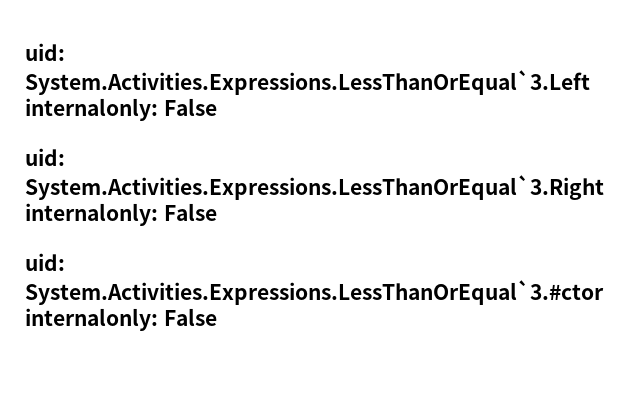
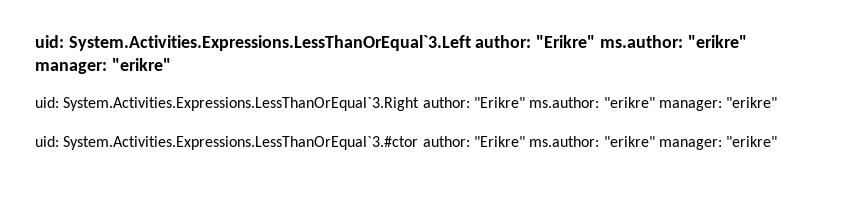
- uid: System.Activities.Expressions.LessThanOrEqual`3.Left internalonly: False
- uid: System.Activities.Expressions.LessThanOrEqual`3.Right internalonly: False
- uid: System.Activities.Expressions.LessThanOrEqual`3.#ctor internalonly: False
+ uid: System.Activities.Expressions.LessThanOrEqual`3.Left author: "Erikre" ms.author: "erikre" manager: "erikre"
+ uid: System.Activities.Expressions.LessThanOrEqual`3.Right author: "Erikre" ms.author: "erikre" manager: "erikre"
+ uid: System.Activities.Expressions.LessThanOrEqual`3.#ctor author: "Erikre" ms.author: "erikre" manager: "erikre"

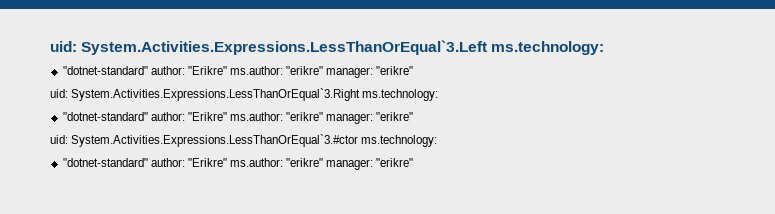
- uid: System.Activities.Expressions.LessThanOrEqual`3.Left author: "Erikre" ms.author: "erikre" manager: "erikre"
+ uid: System.Activities.Expressions.LessThanOrEqual`3.Left ms.technology:
+ "dotnet-standard" author: "Erikre" ms.author: "erikre" manager: "erikre"
- uid: System.Activities.Expressions.LessThanOrEqual`3.Right author: "Erikre" ms.author: "erikre" manager: "erikre"
+ uid: System.Activities.Expressions.LessThanOrEqual`3.Right ms.technology:
+ "dotnet-standard" author: "Erikre" ms.author: "erikre" manager: "erikre"
- uid: System.Activities.Expressions.LessThanOrEqual`3.#ctor author: "Erikre" ms.author: "erikre" manager: "erikre"
+ uid: System.Activities.Expressions.LessThanOrEqual`3.#ctor ms.technology:
+ "dotnet-standard" author: "Erikre" ms.author: "erikre" manager: "erikre"

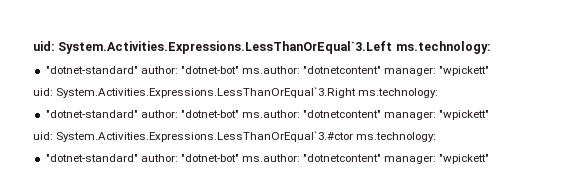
  uid: System.Activities.Expressions.LessThanOrEqual`3.Left ms.technology:
- "dotnet-standard" author: "Erikre" ms.author: "erikre" manager: "erikre"
+ "dotnet-standard" author: "dotnet-bot" ms.author: "dotnetcontent" manager: "wpickett"
  uid: System.Activities.Expressions.LessThanOrEqual`3.Right ms.technology:
- "dotnet-standard" author: "Erikre" ms.author: "erikre" manager: "erikre"
+ "dotnet-standard" author: "dotnet-bot" ms.author: "dotnetcontent" manager: "wpickett"
  uid: System.Activities.Expressions.LessThanOrEqual`3.#ctor ms.technology:
- "dotnet-standard" author: "Erikre" ms.author: "erikre" manager: "erikre"
+ "dotnet-standard" author: "dotnet-bot" ms.author: "dotnetcontent" manager: "wpickett"

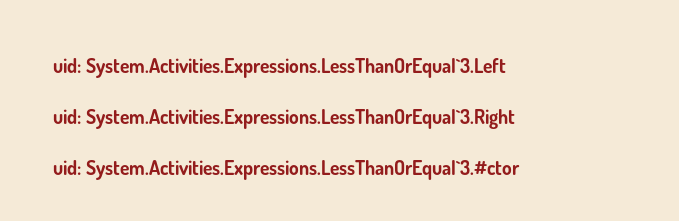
- uid: System.Activities.Expressions.LessThanOrEqual`3.Left ms.technology:
- "dotnet-standard" author: "dotnet-bot" ms.author: "dotnetcontent" manager: "wpickett"
- uid: System.Activities.Expressions.LessThanOrEqual`3.Right ms.technology:
- "dotnet-standard" author: "dotnet-bot" ms.author: "dotnetcontent" manager: "wpickett"
- uid: System.Activities.Expressions.LessThanOrEqual`3.#ctor ms.technology:
- "dotnet-standard" author: "dotnet-bot" ms.author: "dotnetcontent" manager: "wpickett"
+ uid: System.Activities.Expressions.LessThanOrEqual`3.Left
+ uid: System.Activities.Expressions.LessThanOrEqual`3.Right
+ uid: System.Activities.Expressions.LessThanOrEqual`3.#ctor

